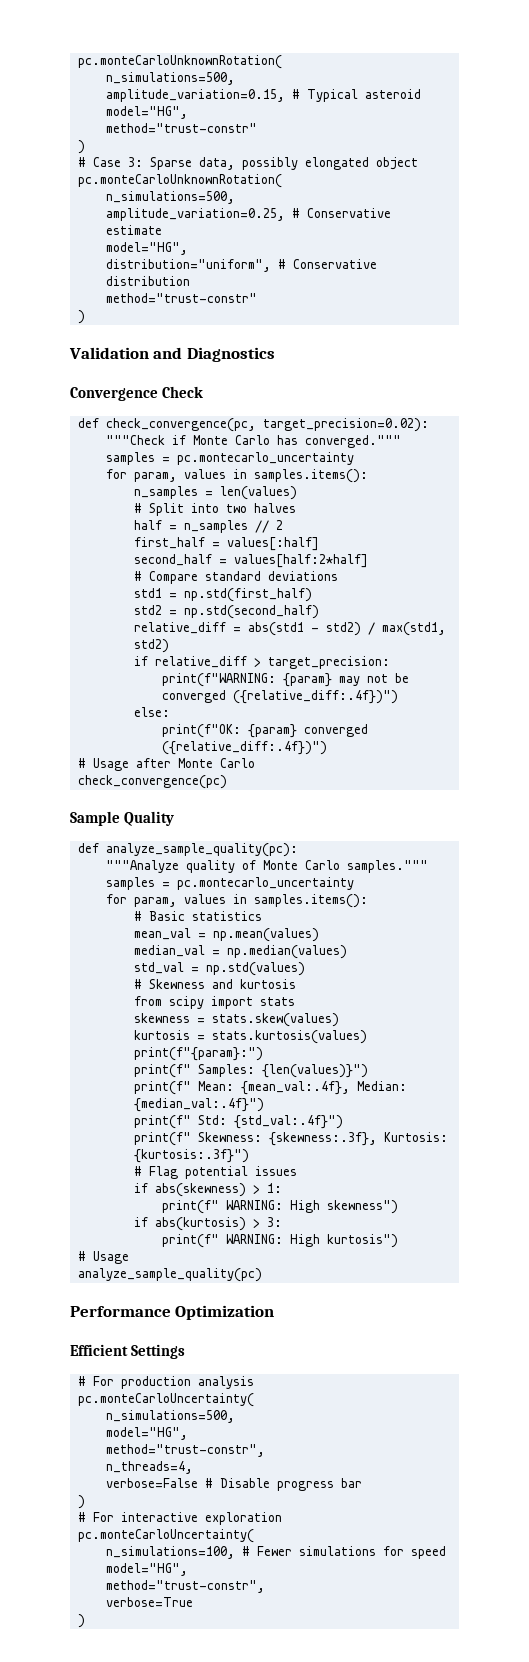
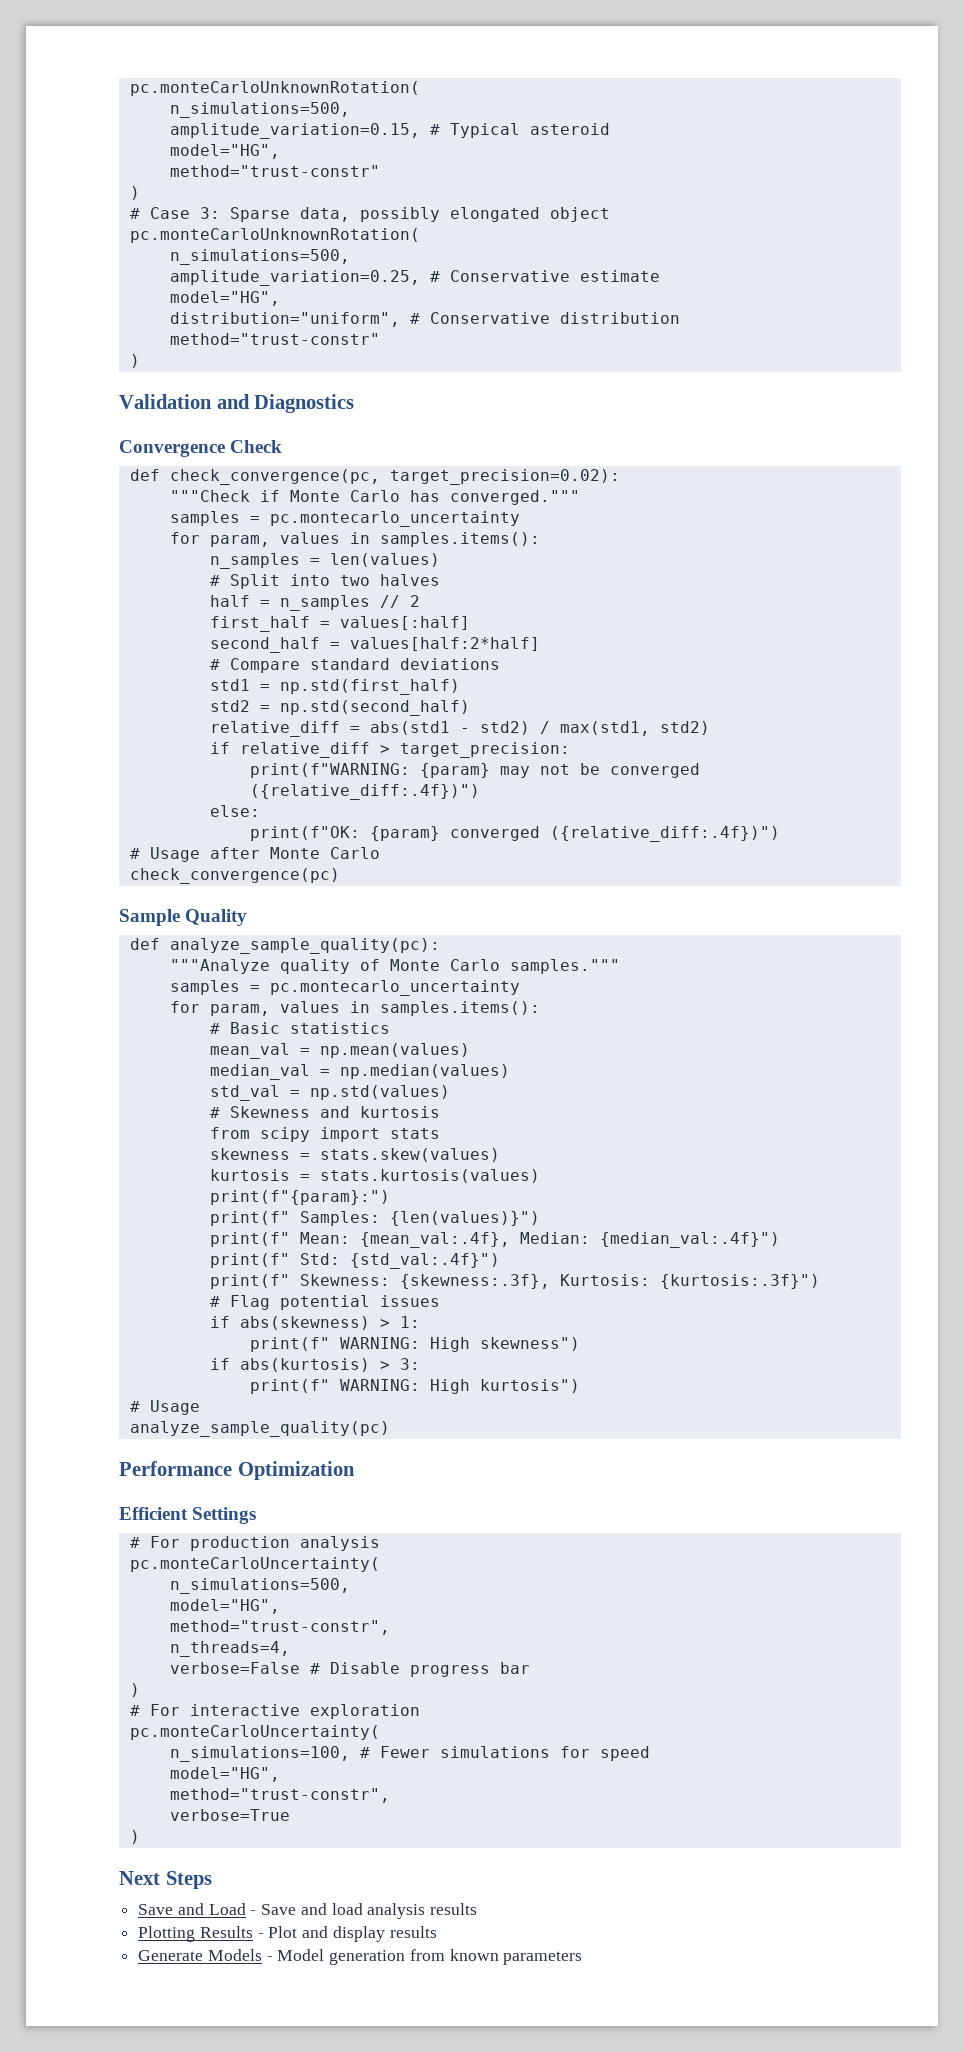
+ Next Steps
+ Save and Load - Save and load analysis results
+ Plotting Results - Plot and display results
+ Generate Models - Model generation from known parameters

